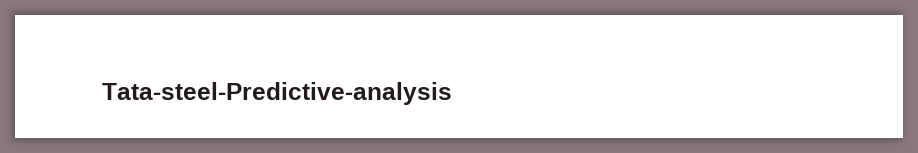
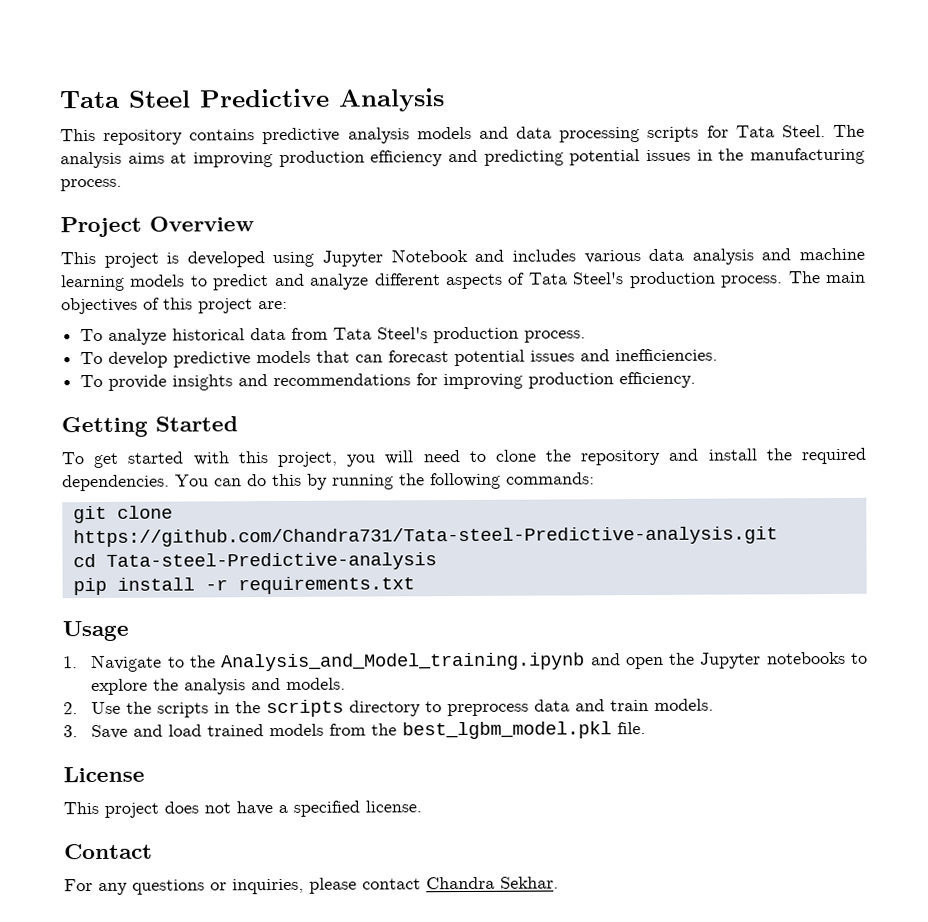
- Tata-steel-Predictive-analysis
+ Tata Steel Predictive Analysis
+ This repository contains predictive analysis models and data processing scripts for Tata Steel. The analysis aims at improving production efficiency and predicting potential issues in the manufacturing process.
+ Project Overview
+ This project is developed using Jupyter Notebook and includes various data analysis and machine learning models to predict and analyze different aspects of Tata Steel's production process. The main objectives of this project are:
+ To analyze historical data from Tata Steel's production process.
+ To develop predictive models that can forecast potential issues and inefficiencies.
+ To provide insights and recommendations for improving production efficiency.
+ Getting Started
+ To get started with this project, you will need to clone the repository and install the required dependencies. You can do this by running the following commands:
+ git clone https://github.com/Chandra731/Tata-steel-Predictive-analysis.git
+ cd Tata-steel-Predictive-analysis
+ pip install -r requirements.txt
+ Usage
+ 1. Navigate to the Analysis_and_Model_training.ipynb and open the Jupyter notebooks to explore the analysis and models.
+ 2. Use the scripts in the scripts directory to preprocess data and train models.
+ 3. Save and load trained models from the best_lgbm_model.pkl file.
+ License
+ This project does not have a specified license.
+ Contact
+ For any questions or inquiries, please contact Chandra Sekhar.

